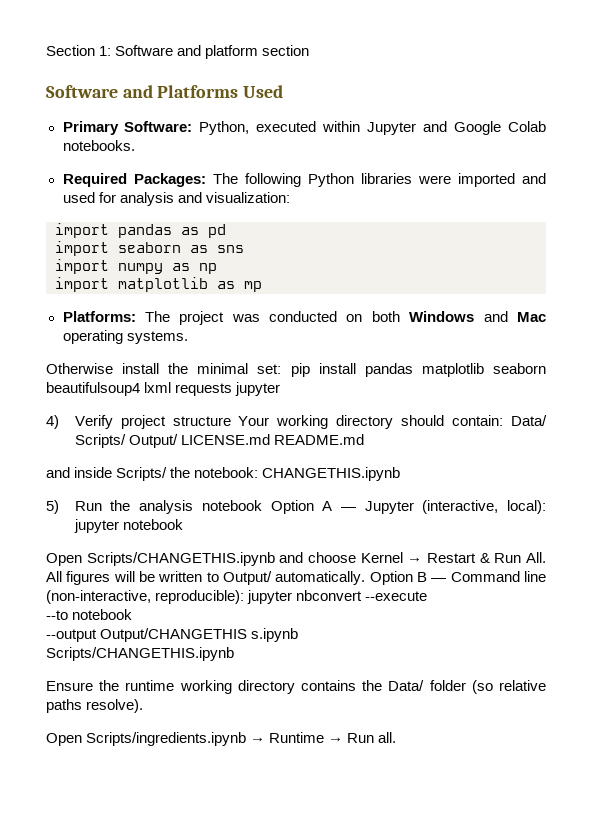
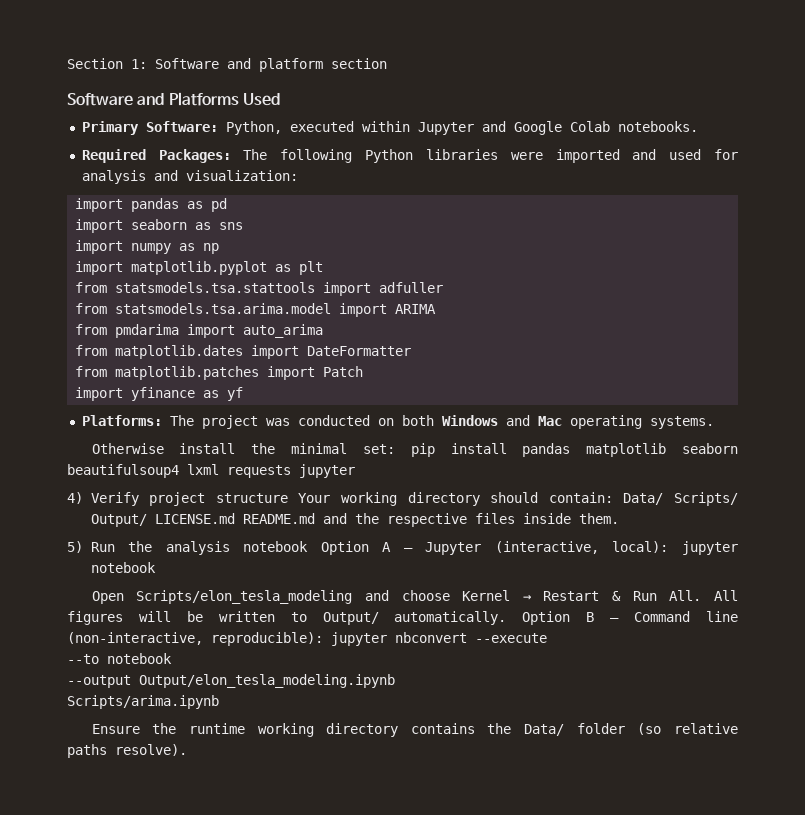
- import matplotlib as mp
+ import matplotlib.pyplot as plt
+ from statsmodels.tsa.stattools import adfuller
+ from statsmodels.tsa.arima.model import ARIMA
+ from pmdarima import auto_arima
+ from matplotlib.dates import DateFormatter
+ from matplotlib.patches import Patch
+ import yfinance as yf
- 4) Verify project structure Your working directory should contain: Data/ Scripts/ Output/ LICENSE.md README.md
- and inside Scripts/ the notebook: CHANGETHIS.ipynb
+ 4) Verify project structure Your working directory should contain: Data/ Scripts/ Output/ LICENSE.md README.md and the respective files inside them.
- Open Scripts/CHANGETHIS.ipynb and choose Kernel → Restart & Run All. All figures will be written to Output/ automatically.
+ Open Scripts/elon_tesla_modeling and choose Kernel → Restart & Run All. All figures will be written to Output/ automatically.
- --output Output/CHANGETHIS s.ipynb
- Scripts/CHANGETHIS.ipynb
+ --output Output/elon_tesla_modeling.ipynb
+ Scripts/arima.ipynb
- Open Scripts/ingredients.ipynb → Runtime → Run all.

